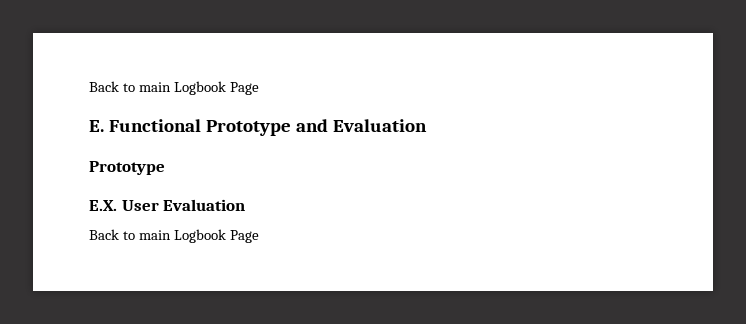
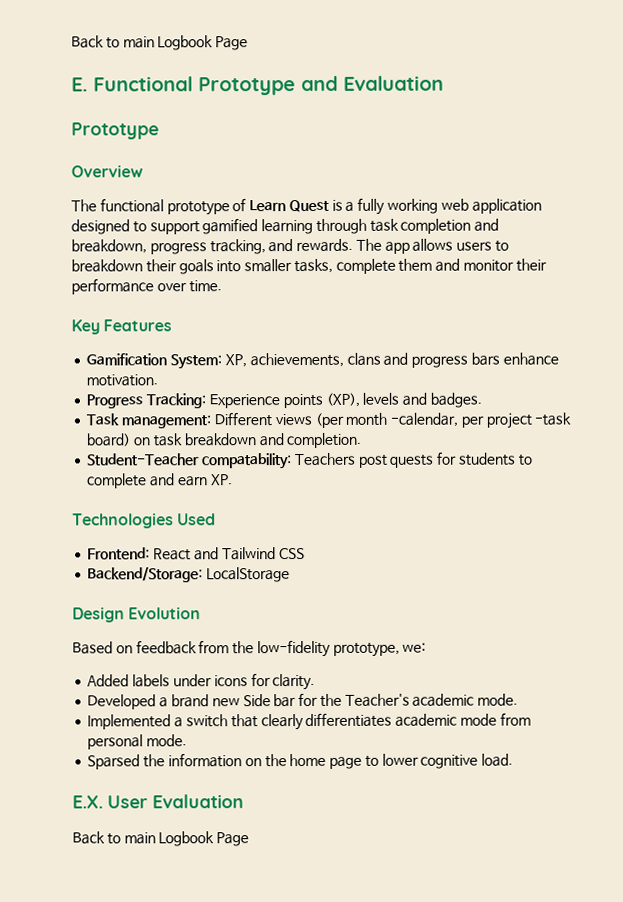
+ Overview
+ The functional prototype of Learn Quest is a fully working web application designed to support gamified learning through task completion and breakdown, progress tracking, and rewards. The app allows users to breakdown their goals into smaller tasks, complete them and monitor their performance over time.
+ Key Features
+ Gamification System: XP, achievements, clans and progress bars enhance motivation.
+ Progress Tracking: Experience points (XP), levels and badges.
+ Task management: Different views (per month -calendar, per project -task board) on task breakdown and completion.
+ Student-Teacher compatability: Teachers post quests for students to complete and earn XP.
+ Technologies Used
+ Frontend: React and Tailwind CSS
+ Backend/Storage: LocalStorage
+ Design Evolution
+ Based on feedback from the low-fidelity prototype, we:
+ Added labels under icons for clarity.
+ Developed a brand new Side bar for the Teacher's academic mode.
+ Implemented a switch that clearly differentiates academic mode from personal mode.
+ Sparsed the information on the home page to lower cognitive load.

